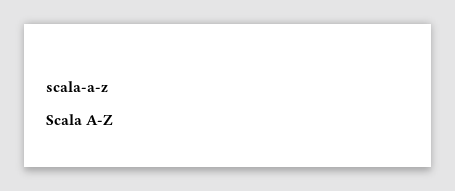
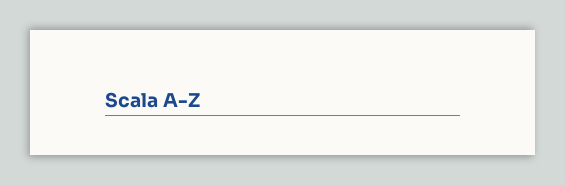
- scala-a-z

